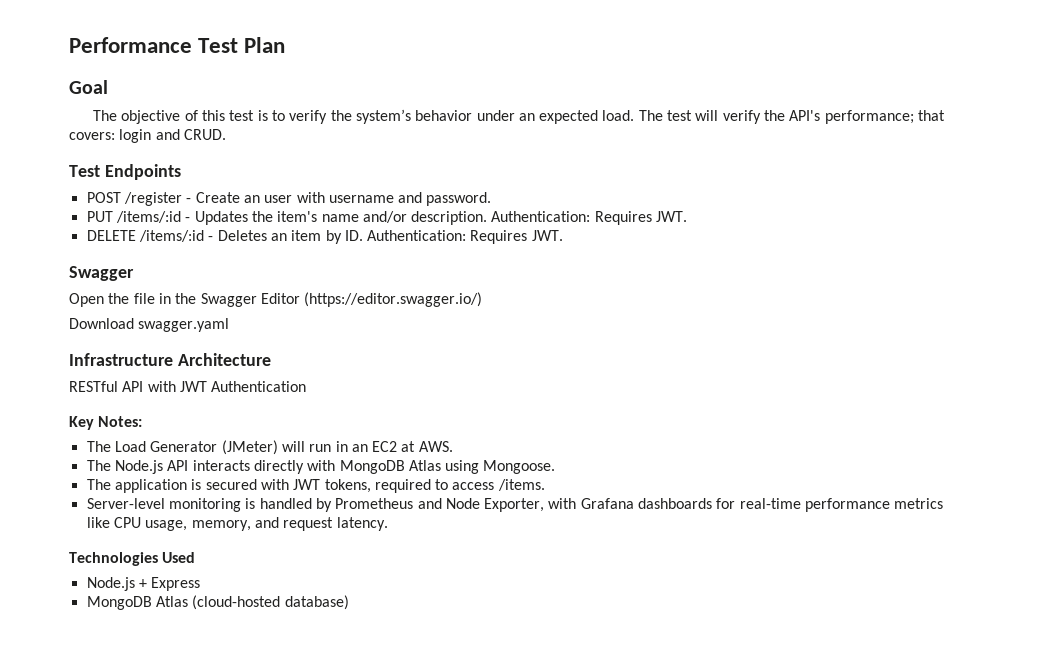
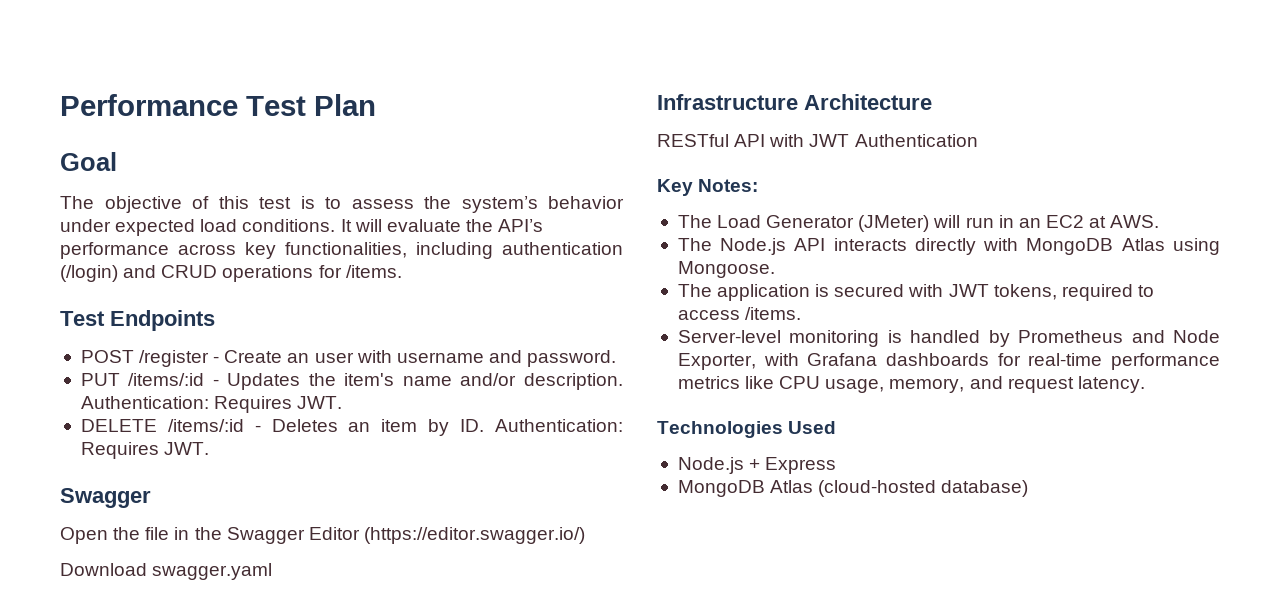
- The objective of this test is to verify the system’s behavior under an expected load. The test will verify the API's performance; that covers: login and CRUD.
+ The objective of this test is to assess the system’s behavior under expected load conditions. It will evaluate the API’s performance across key functionalities, including authentication (/login) and CRUD operations for /items.

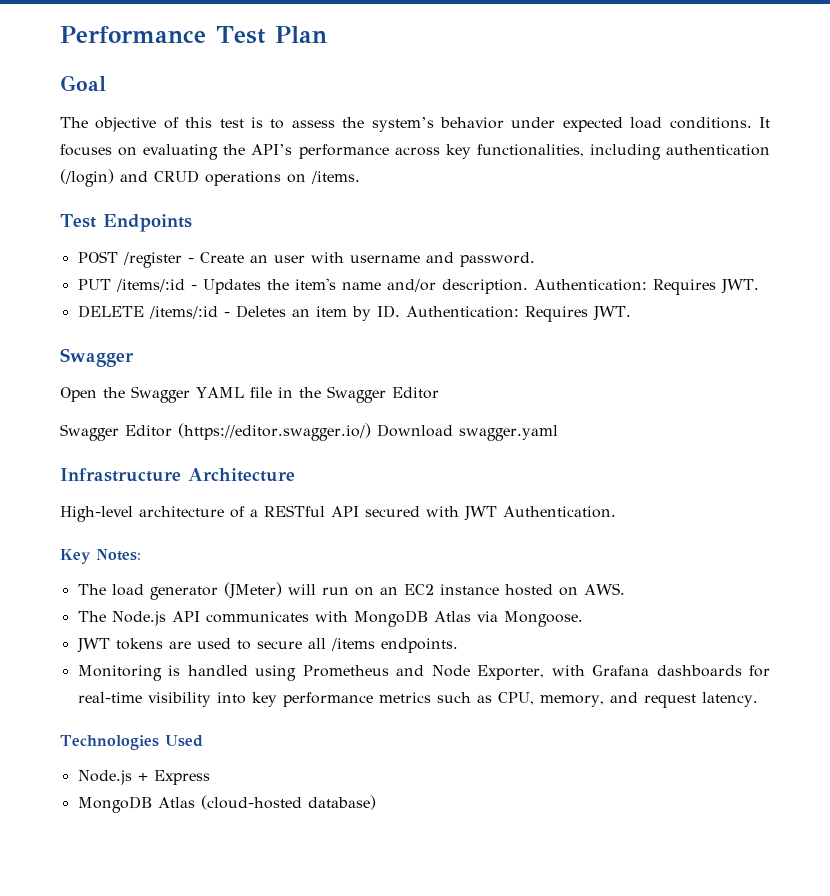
- It will evaluate the API’s performance across key functionalities, including authentication (/login) and CRUD operations for /items.
+ It focuses on evaluating the API’s performance across key functionalities, including authentication (/login) and CRUD operations on /items.
- Open the file in the Swagger Editor (https://editor.swagger.io/)
- Download swagger.yaml
+ Open the Swagger YAML file in the Swagger Editor
+ Swagger Editor (https://editor.swagger.io/) Download swagger.yaml
- RESTful API with JWT Authentication
+ High-level architecture of a RESTful API secured with JWT Authentication.
- The Load Generator (JMeter) will run in an EC2 at AWS.
+ The load generator (JMeter) will run on an EC2 instance hosted on AWS.
- The Node.js API interacts directly with MongoDB Atlas using Mongoose.
+ The Node.js API communicates with MongoDB Atlas via Mongoose.
- The application is secured with JWT tokens, required to access /items.
- Server-level monitoring is handled by Prometheus and Node Exporter, with Grafana dashboards for real-time performance metrics like CPU usage, memory, and request latency.
+ JWT tokens are used to secure all /items endpoints.
+ Monitoring is handled using Prometheus and Node Exporter, with Grafana dashboards for real-time visibility into key performance metrics such as CPU, memory, and request latency.

